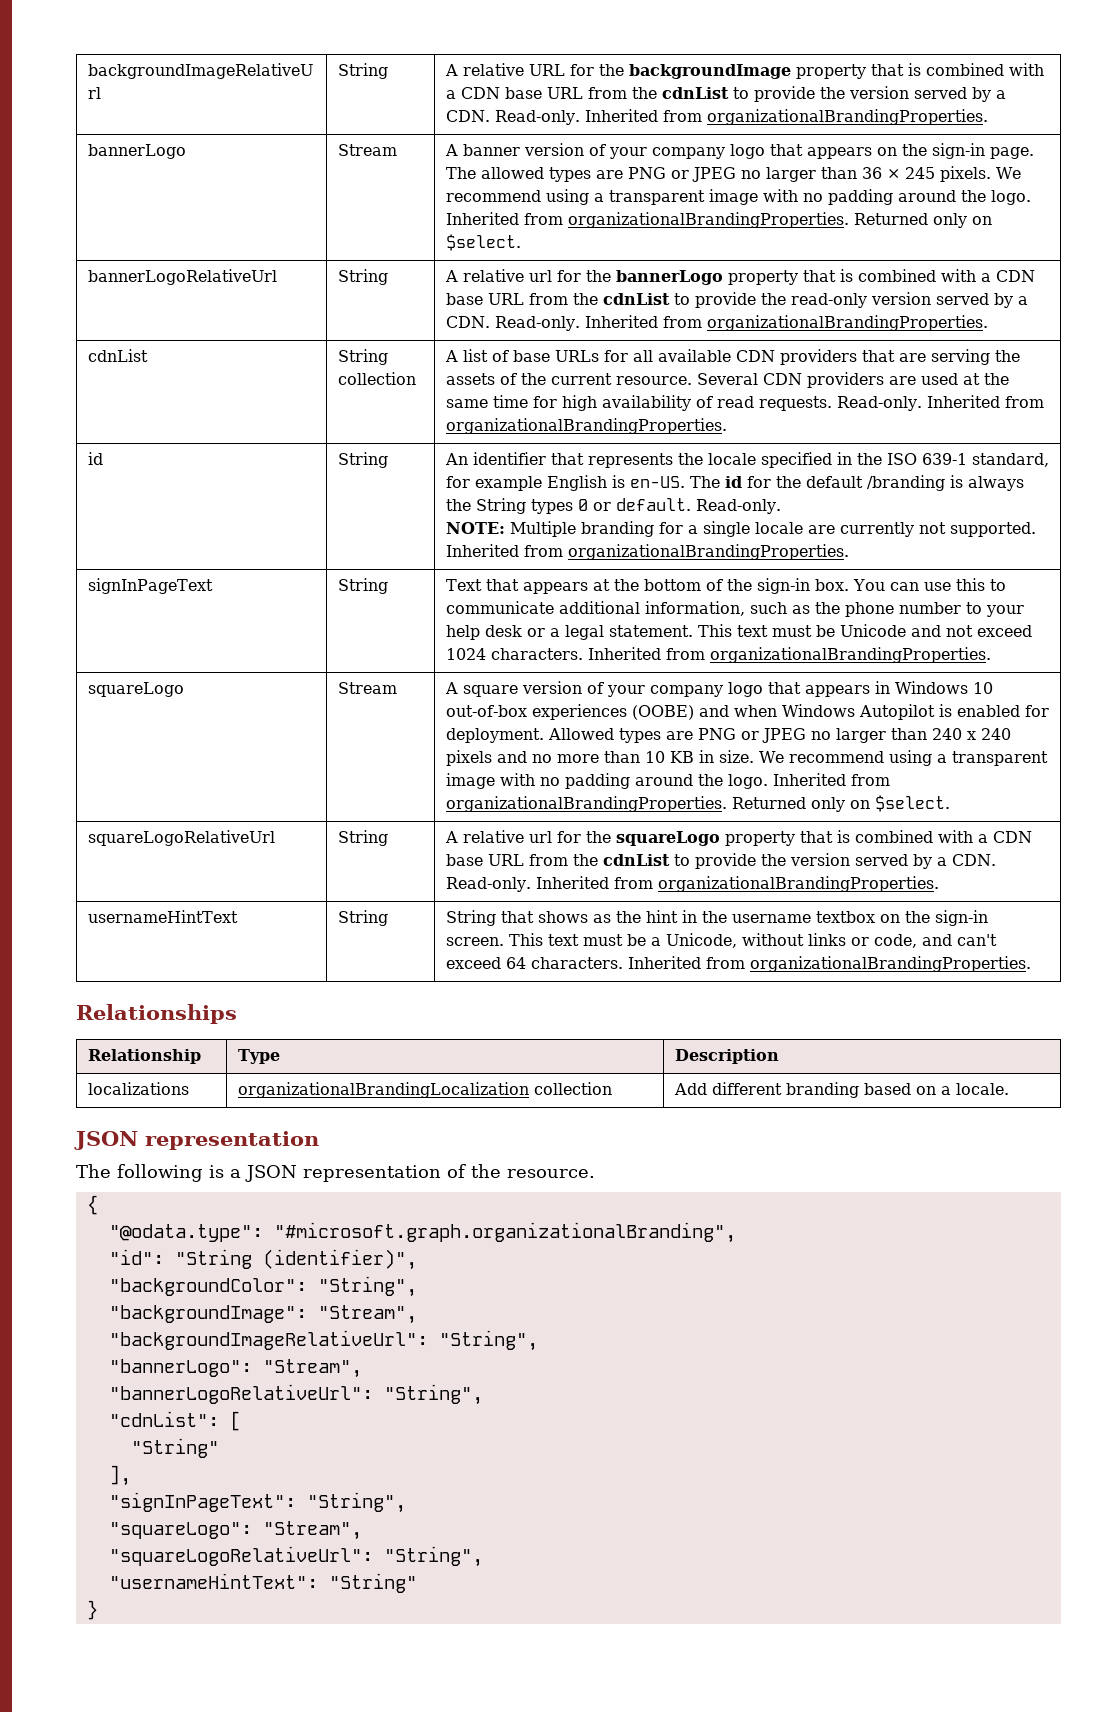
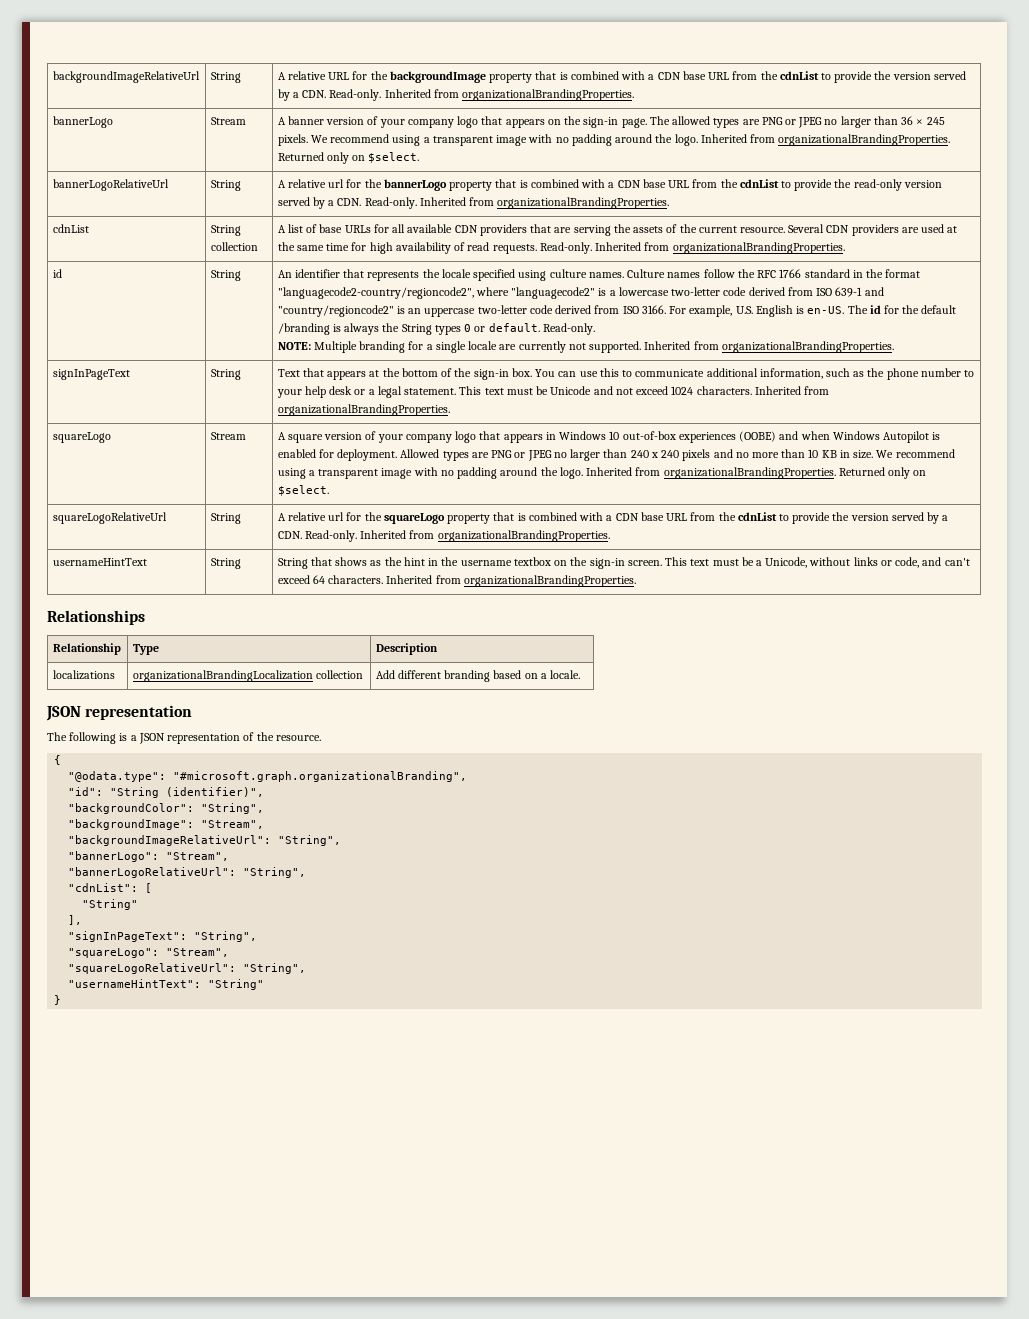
- An identifier that represents the locale specified in the ISO 639-1 standard, for example English is en-US.
+ An identifier that represents the locale specified using culture names. Culture names follow the RFC 1766 standard in the format "languagecode2-country/regioncode2", where "languagecode2" is a lowercase two-letter code derived from ISO 639-1 and "country/regioncode2" is an uppercase two-letter code derived from ISO 3166. For example, U.S. English is en-US.

